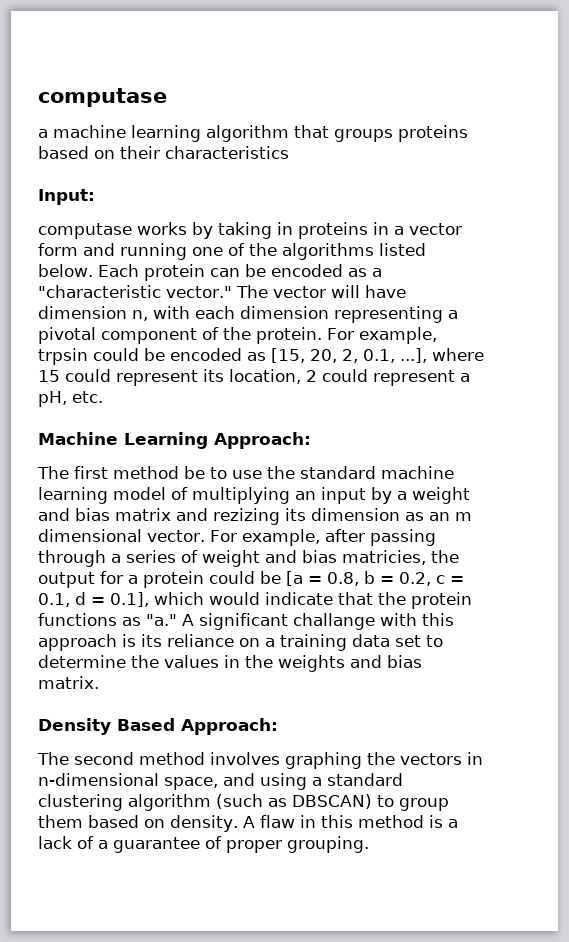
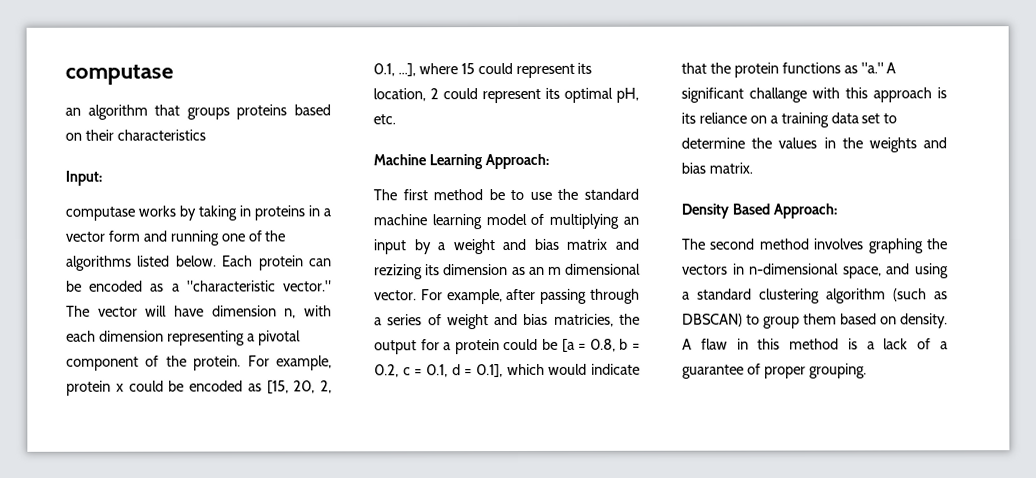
- a machine learning algorithm that groups proteins based on their characteristics
+ an algorithm that groups proteins based on their characteristics
- For example, trpsin could be encoded as [15, 20, 2, 0.1, ...], where 15 could represent its location, 2 could represent a pH, etc.
+ For example, protein x could be encoded as [15, 20, 2, 0.1, ...], where 15 could represent its location, 2 could represent its optimal pH, etc.

